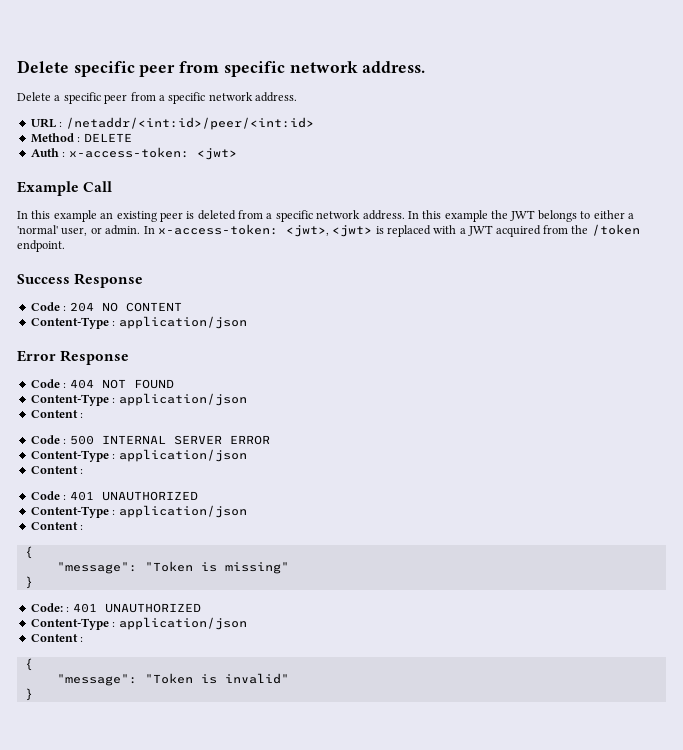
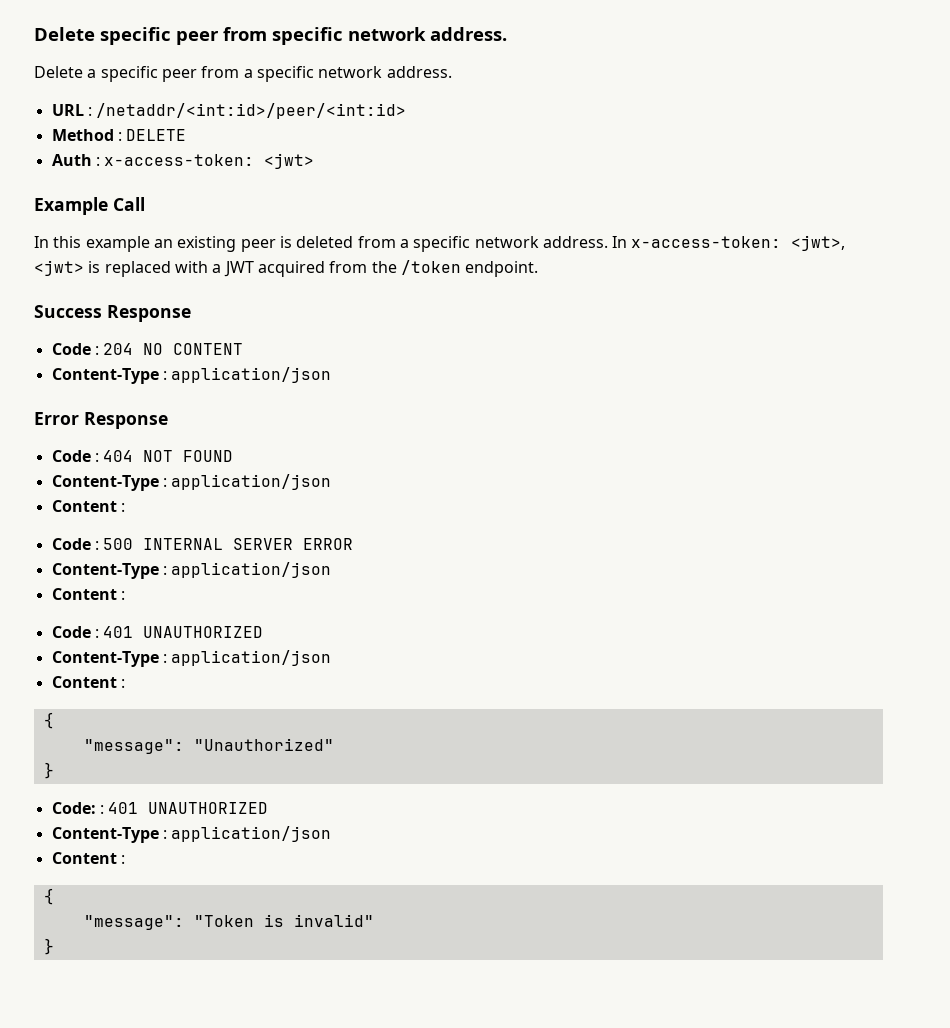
- In this example the JWT belongs to either a 'normal' user, or admin. In x-access-token: <jwt>, <jwt> is replaced with a JWT acquired from the /token endpoint.
+ In x-access-token: <jwt>, <jwt> is replaced with a JWT acquired from the /token endpoint.
- "message": "Token is missing"
+ "message": "Unauthorized"

